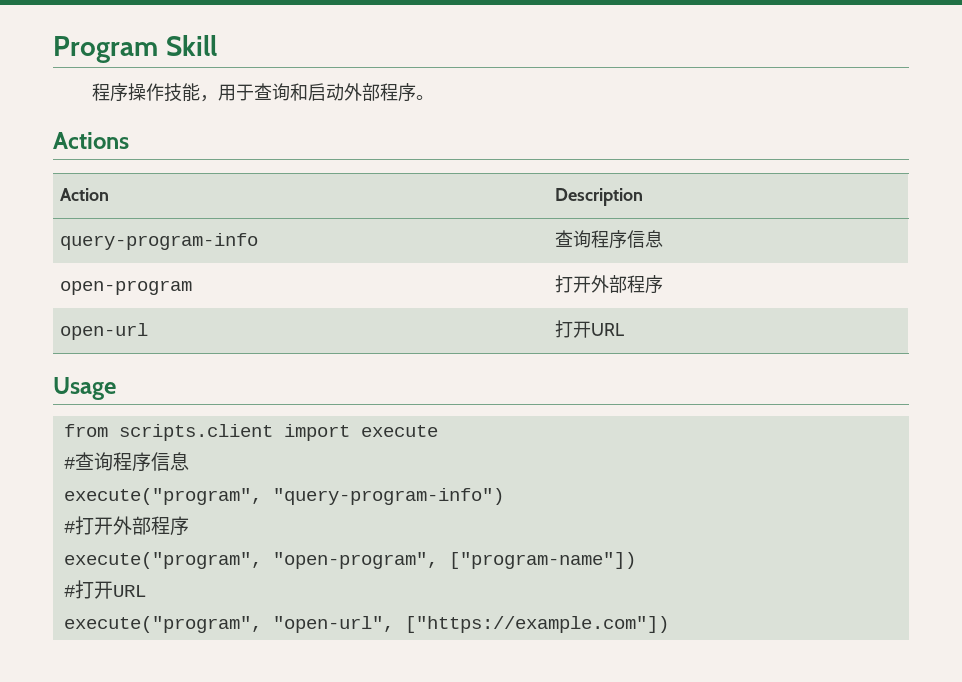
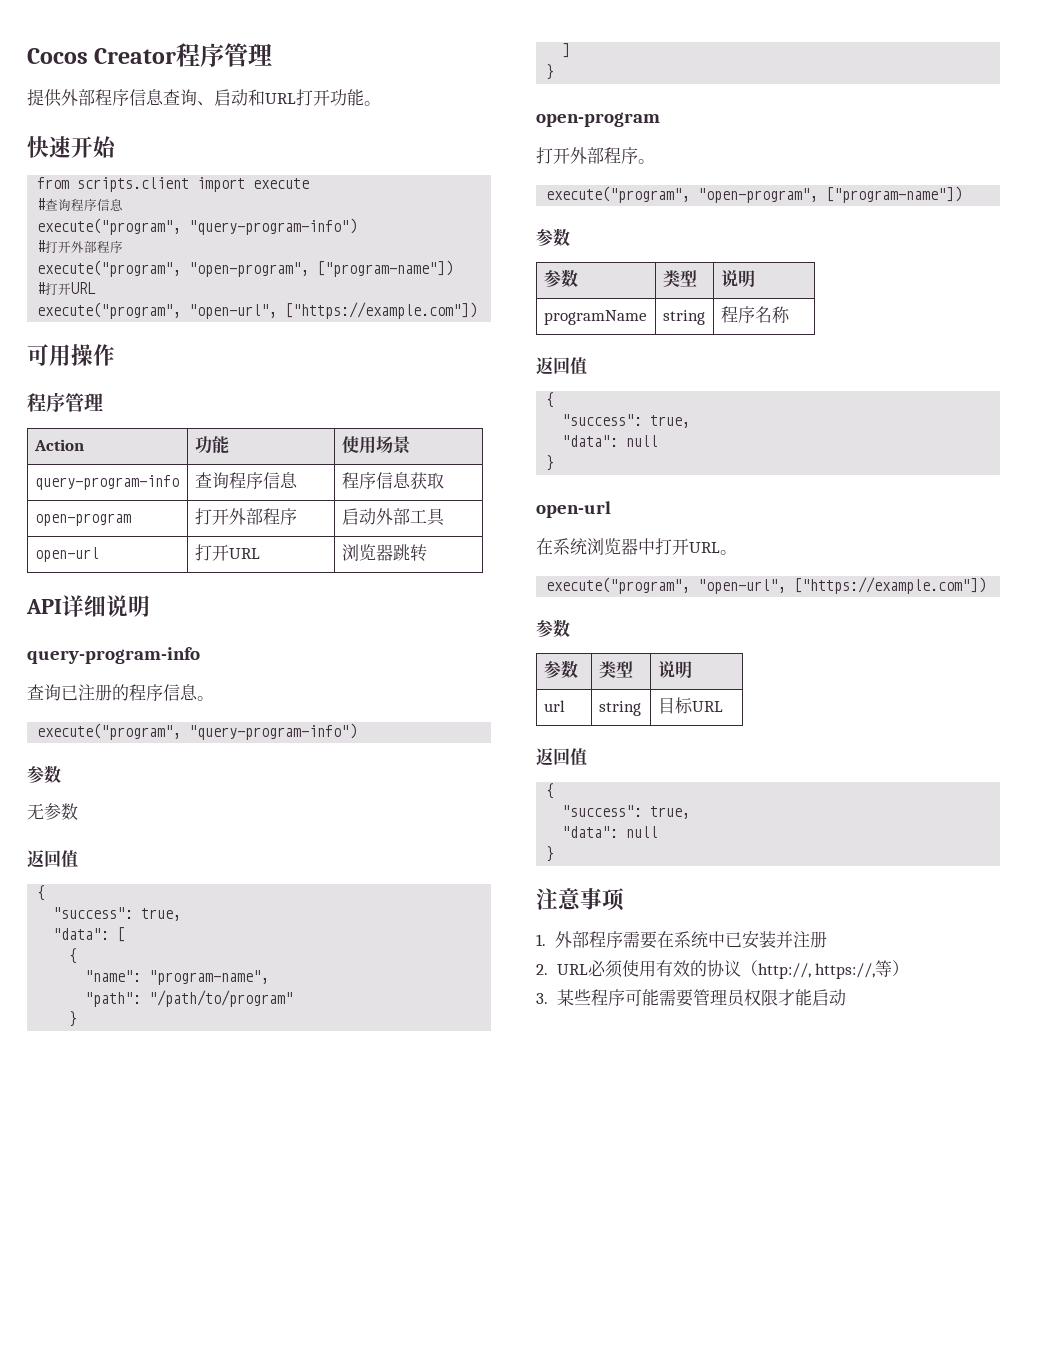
- Program Skill
- 程序操作技能，用于查询和启动外部程序。
- Actions
- Action | Description
- query-program-info | 查询程序信息
- open-program | 打开外部程序
- open-url | 打开URL
- Usage
+ Cocos Creator程序管理
+ 提供外部程序信息查询、启动和URL打开功能。
+ 快速开始
+ 可用操作
+ 程序管理
+ Action | 功能 | 使用场景
+ query-program-info | 查询程序信息 | 程序信息获取
+ open-program | 打开外部程序 | 启动外部工具
+ open-url | 打开URL | 浏览器跳转
+ API详细说明
+ query-program-info
+ 查询已注册的程序信息。
+ execute("program", "query-program-info")
+ 参数
+ 无参数
+ 返回值
+ {
+ "success": true,
+ "data": [
+ {
+ "name": "program-name",
+ "path": "/path/to/program"
+ }
+ ]
+ }
+ open-program
+ 打开外部程序。
+ execute("program", "open-program", ["program-name"])
+ 参数
+ 参数 | 类型 | 说明
+ programName | string | 程序名称
+ 返回值
+ {
+ "success": true,
+ "data": null
+ }
+ open-url
+ 在系统浏览器中打开URL。
+ execute("program", "open-url", ["https://example.com"])
+ 参数
+ 参数 | 类型 | 说明
+ url | string | 目标URL
+ 返回值
+ {
+ "success": true,
+ "data": null
+ }
+ 注意事项
+ 1.外部程序需要在系统中已安装并注册
+ 2. URL必须使用有效的协议（http://, https://,等）
+ 3.某些程序可能需要管理员权限才能启动

